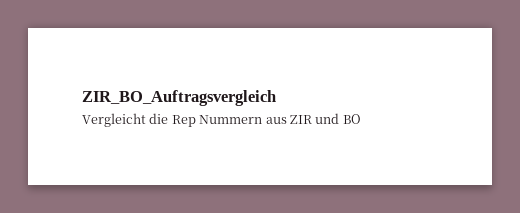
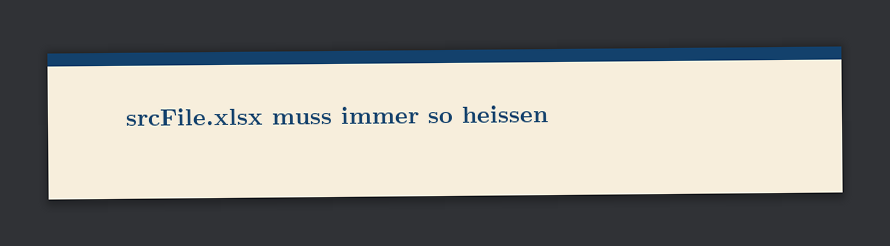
- ZIR_BO_Auftragsvergleich
- Vergleicht die Rep Nummern aus ZIR und BO
+ srcFile.xlsx muss immer so heissen

